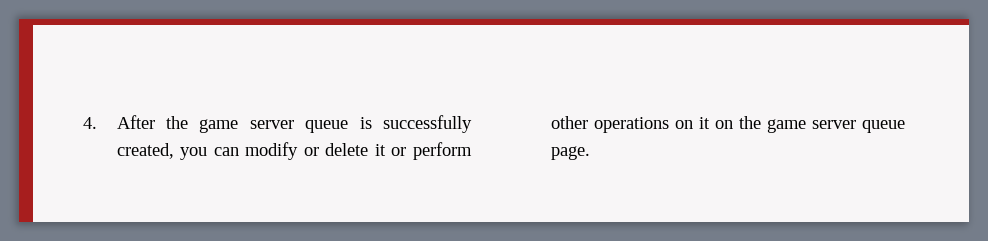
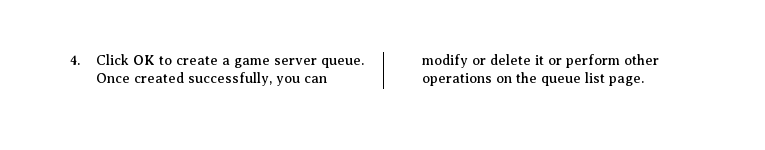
- 4. After the game server queue is successfully created, you can modify or delete it or perform other operations on it on the game server queue page.
+ 4. Click OK to create a game server queue. Once created successfully, you can modify or delete it or perform other operations on the queue list page.

